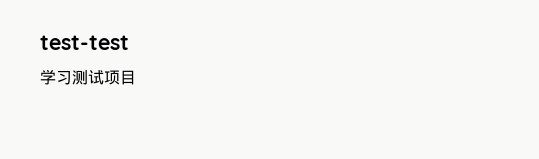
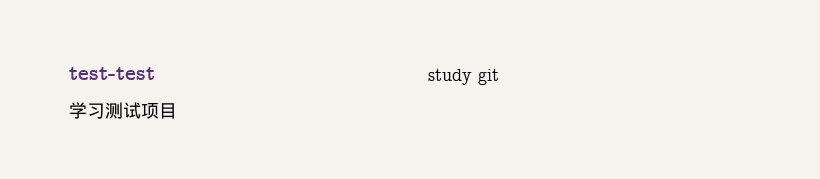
+ study git

